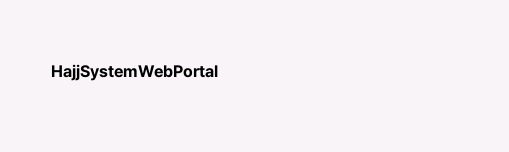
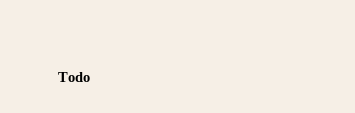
- HajjSystemWebPortal
+ Todo

